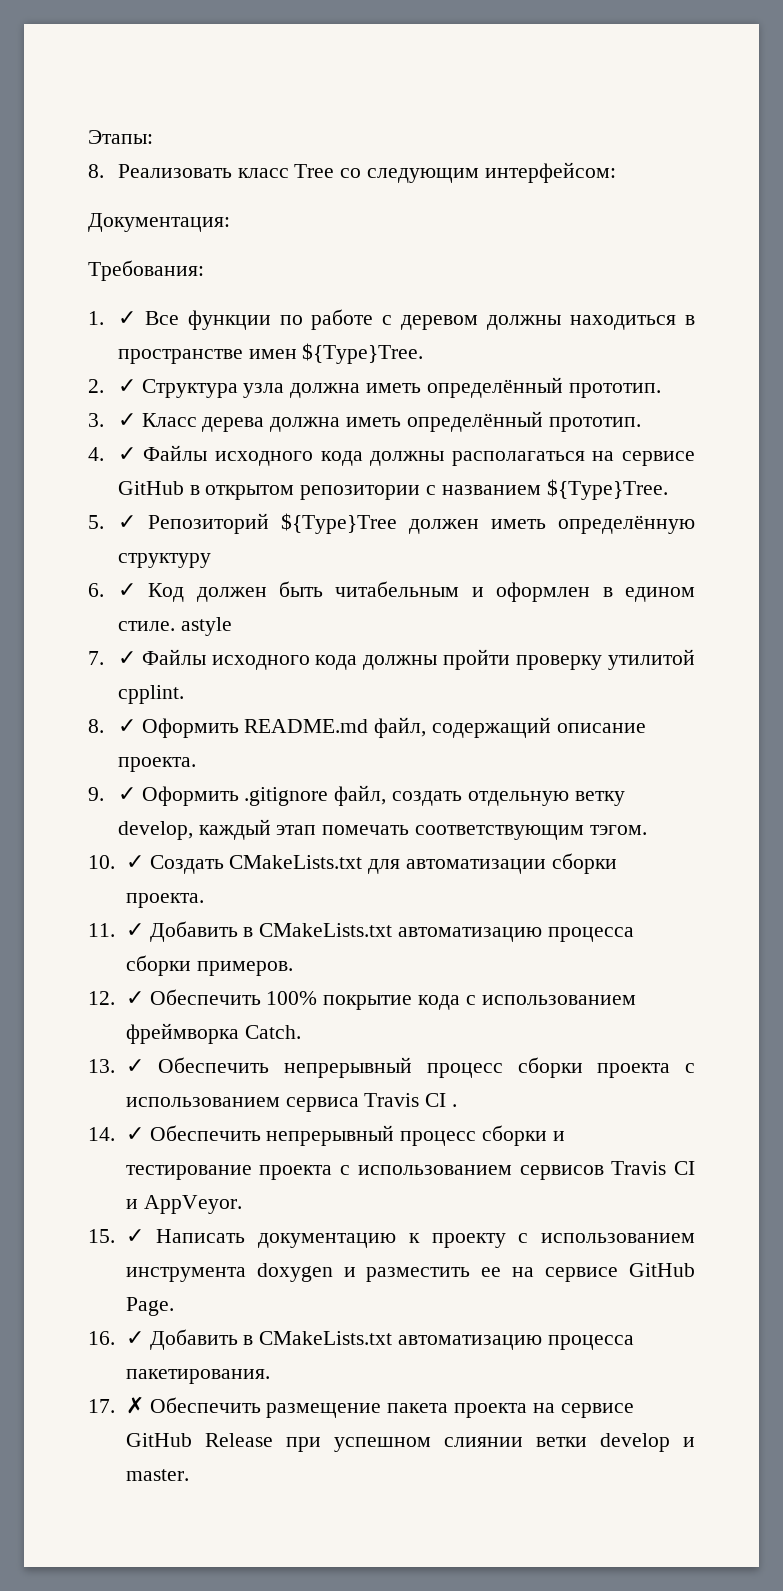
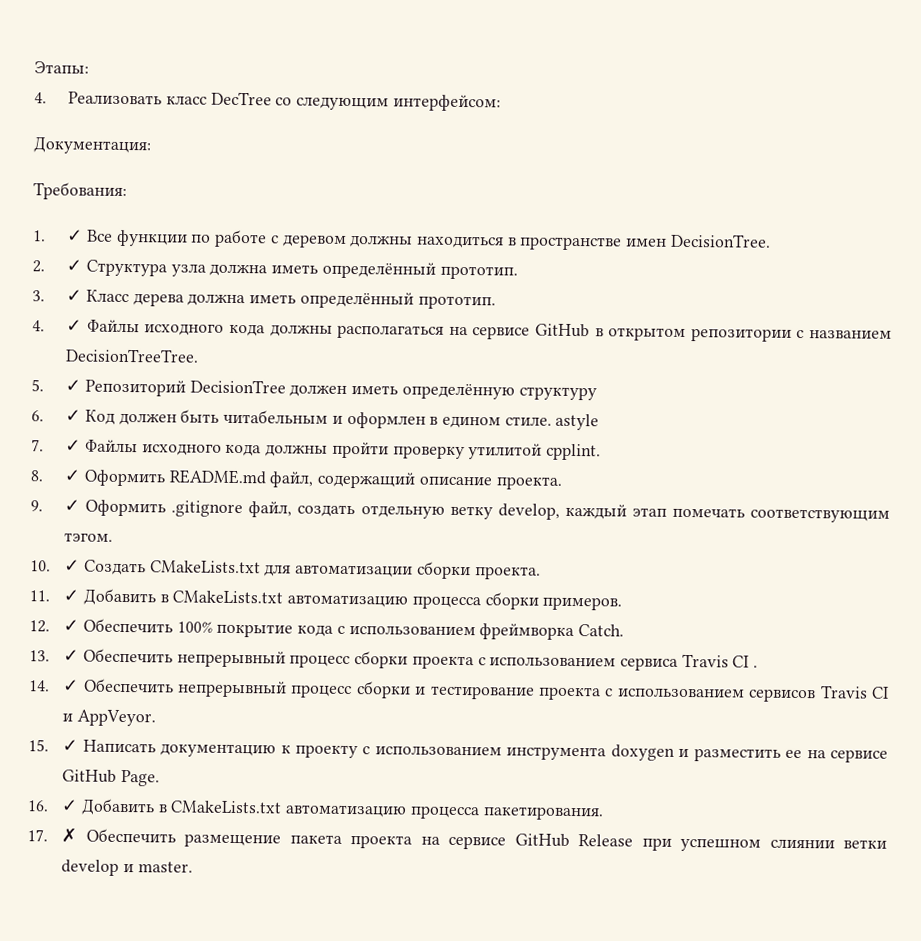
- 8. Реализовать класс Tree со следующим интерфейсом:
+ 4. Реализовать класс DecTree со следующим интерфейсом:
- 1. ✓ Все функции по работе с деревом должны находиться в пространстве имен ${Type}Tree.
+ 1. ✓ Все функции по работе с деревом должны находиться в пространстве имен DecisionTree.
- 4. ✓ Файлы исходного кода должны располагаться на сервисе GitHub в открытом репозитории с названием ${Type}Tree.
+ 4. ✓ Файлы исходного кода должны располагаться на сервисе GitHub в открытом репозитории с названием DecisionTreeTree.
- 5. ✓ Репозиторий ${Type}Tree должен иметь определённую структуру
+ 5. ✓ Репозиторий DecisionTree должен иметь определённую структуру

